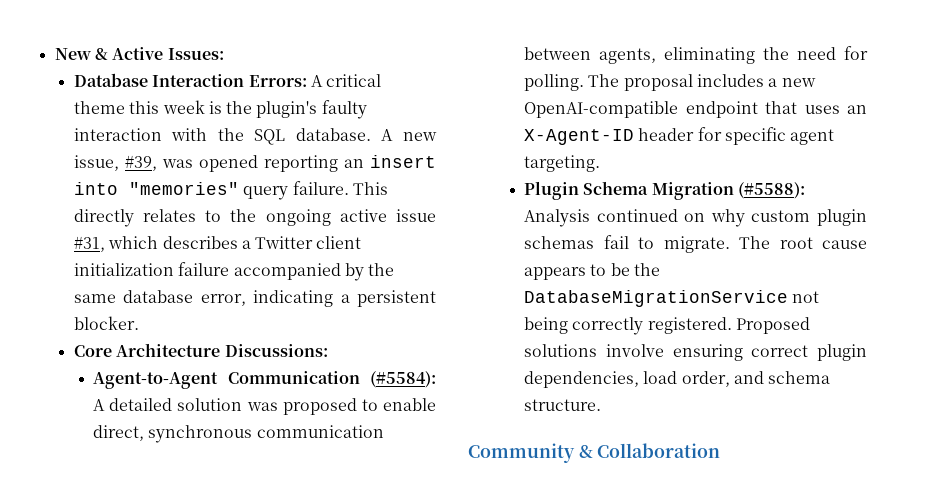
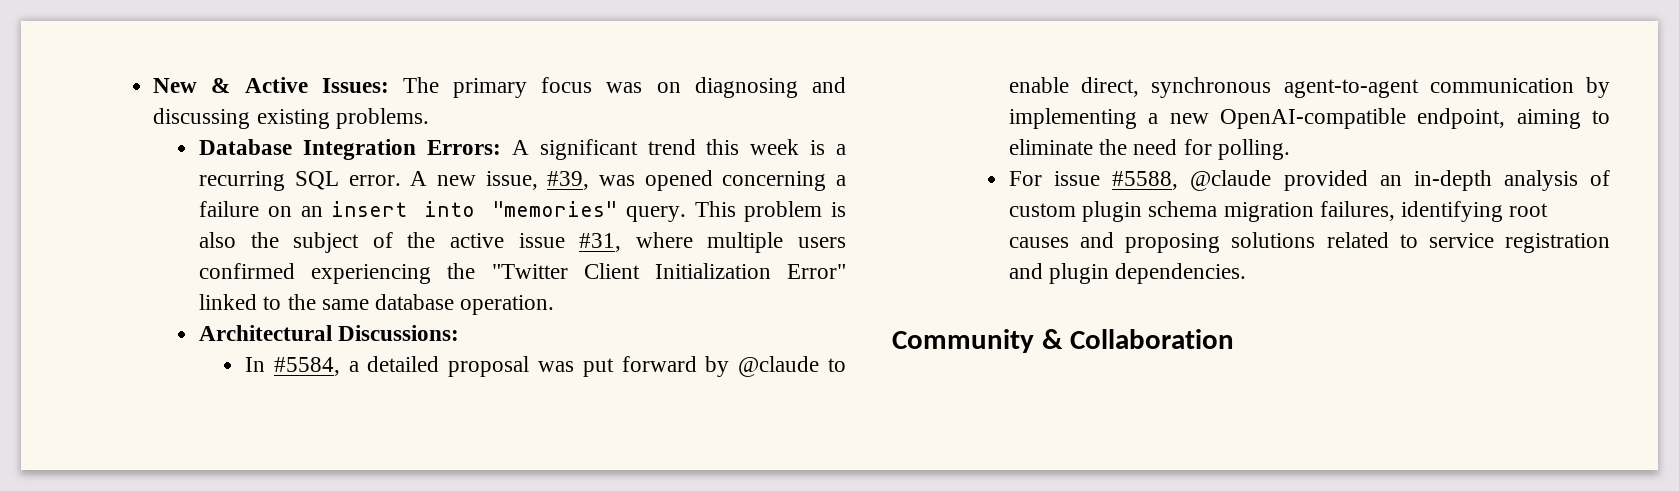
- New & Active Issues:
+ New & Active Issues: The primary focus was on diagnosing and discussing existing problems.
- Database Interaction Errors: A critical theme this week is the plugin's faulty interaction with the SQL database.
+ Database Integration Errors: A significant trend this week is a recurring SQL error.
- A new issue, #39, was opened reporting an insert into "memories" query failure. This directly relates to the ongoing active issue #31, which describes a Twitter client initialization failure accompanied by the same database error, indicating a persistent blocker.
- Core Architecture Discussions:
- Agent-to-Agent Communication (#5584): A detailed solution was proposed to enable direct, synchronous communication between agents, eliminating the need for polling. The proposal includes a new OpenAI-compatible endpoint that uses an X-Agent-ID header for specific agent targeting.
- Plugin Schema Migration (#5588): Analysis continued on why custom plugin schemas fail to migrate. The root cause appears to be the DatabaseMigrationService not being correctly registered. Proposed solutions involve ensuring correct plugin dependencies, load order, and schema structure.
+ A new issue, #39, was opened concerning a failure on an insert into "memories" query. This problem is also the subject of the active issue #31, where multiple users confirmed experiencing the "Twitter Client Initialization Error" linked to the same database operation.
+ Architectural Discussions:
+ In #5584, a detailed proposal was put forward by @claude to enable direct, synchronous agent-to-agent communication by implementing a new OpenAI-compatible endpoint, aiming to eliminate the need for polling.
+ For issue #5588, @claude provided an in-depth analysis of custom plugin schema migration failures, identifying root causes and proposing solutions related to service registration and plugin dependencies.

